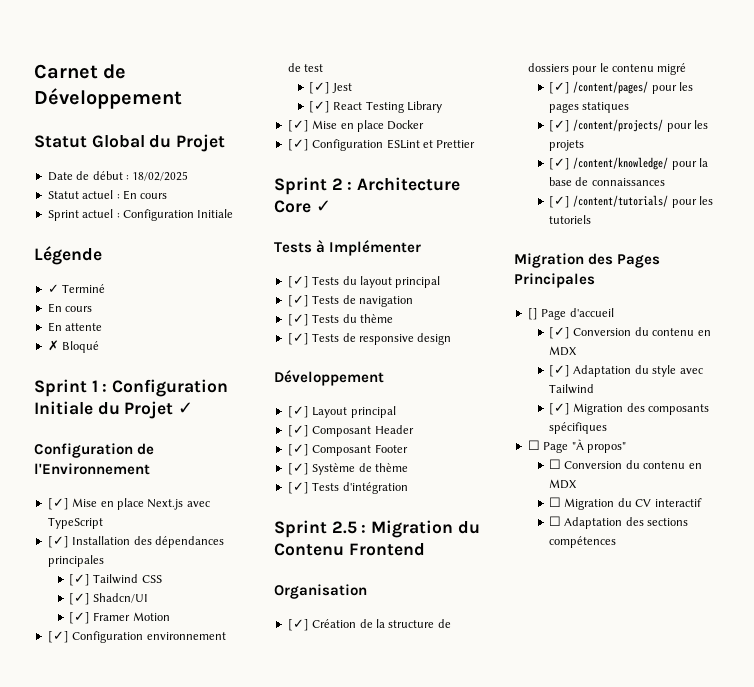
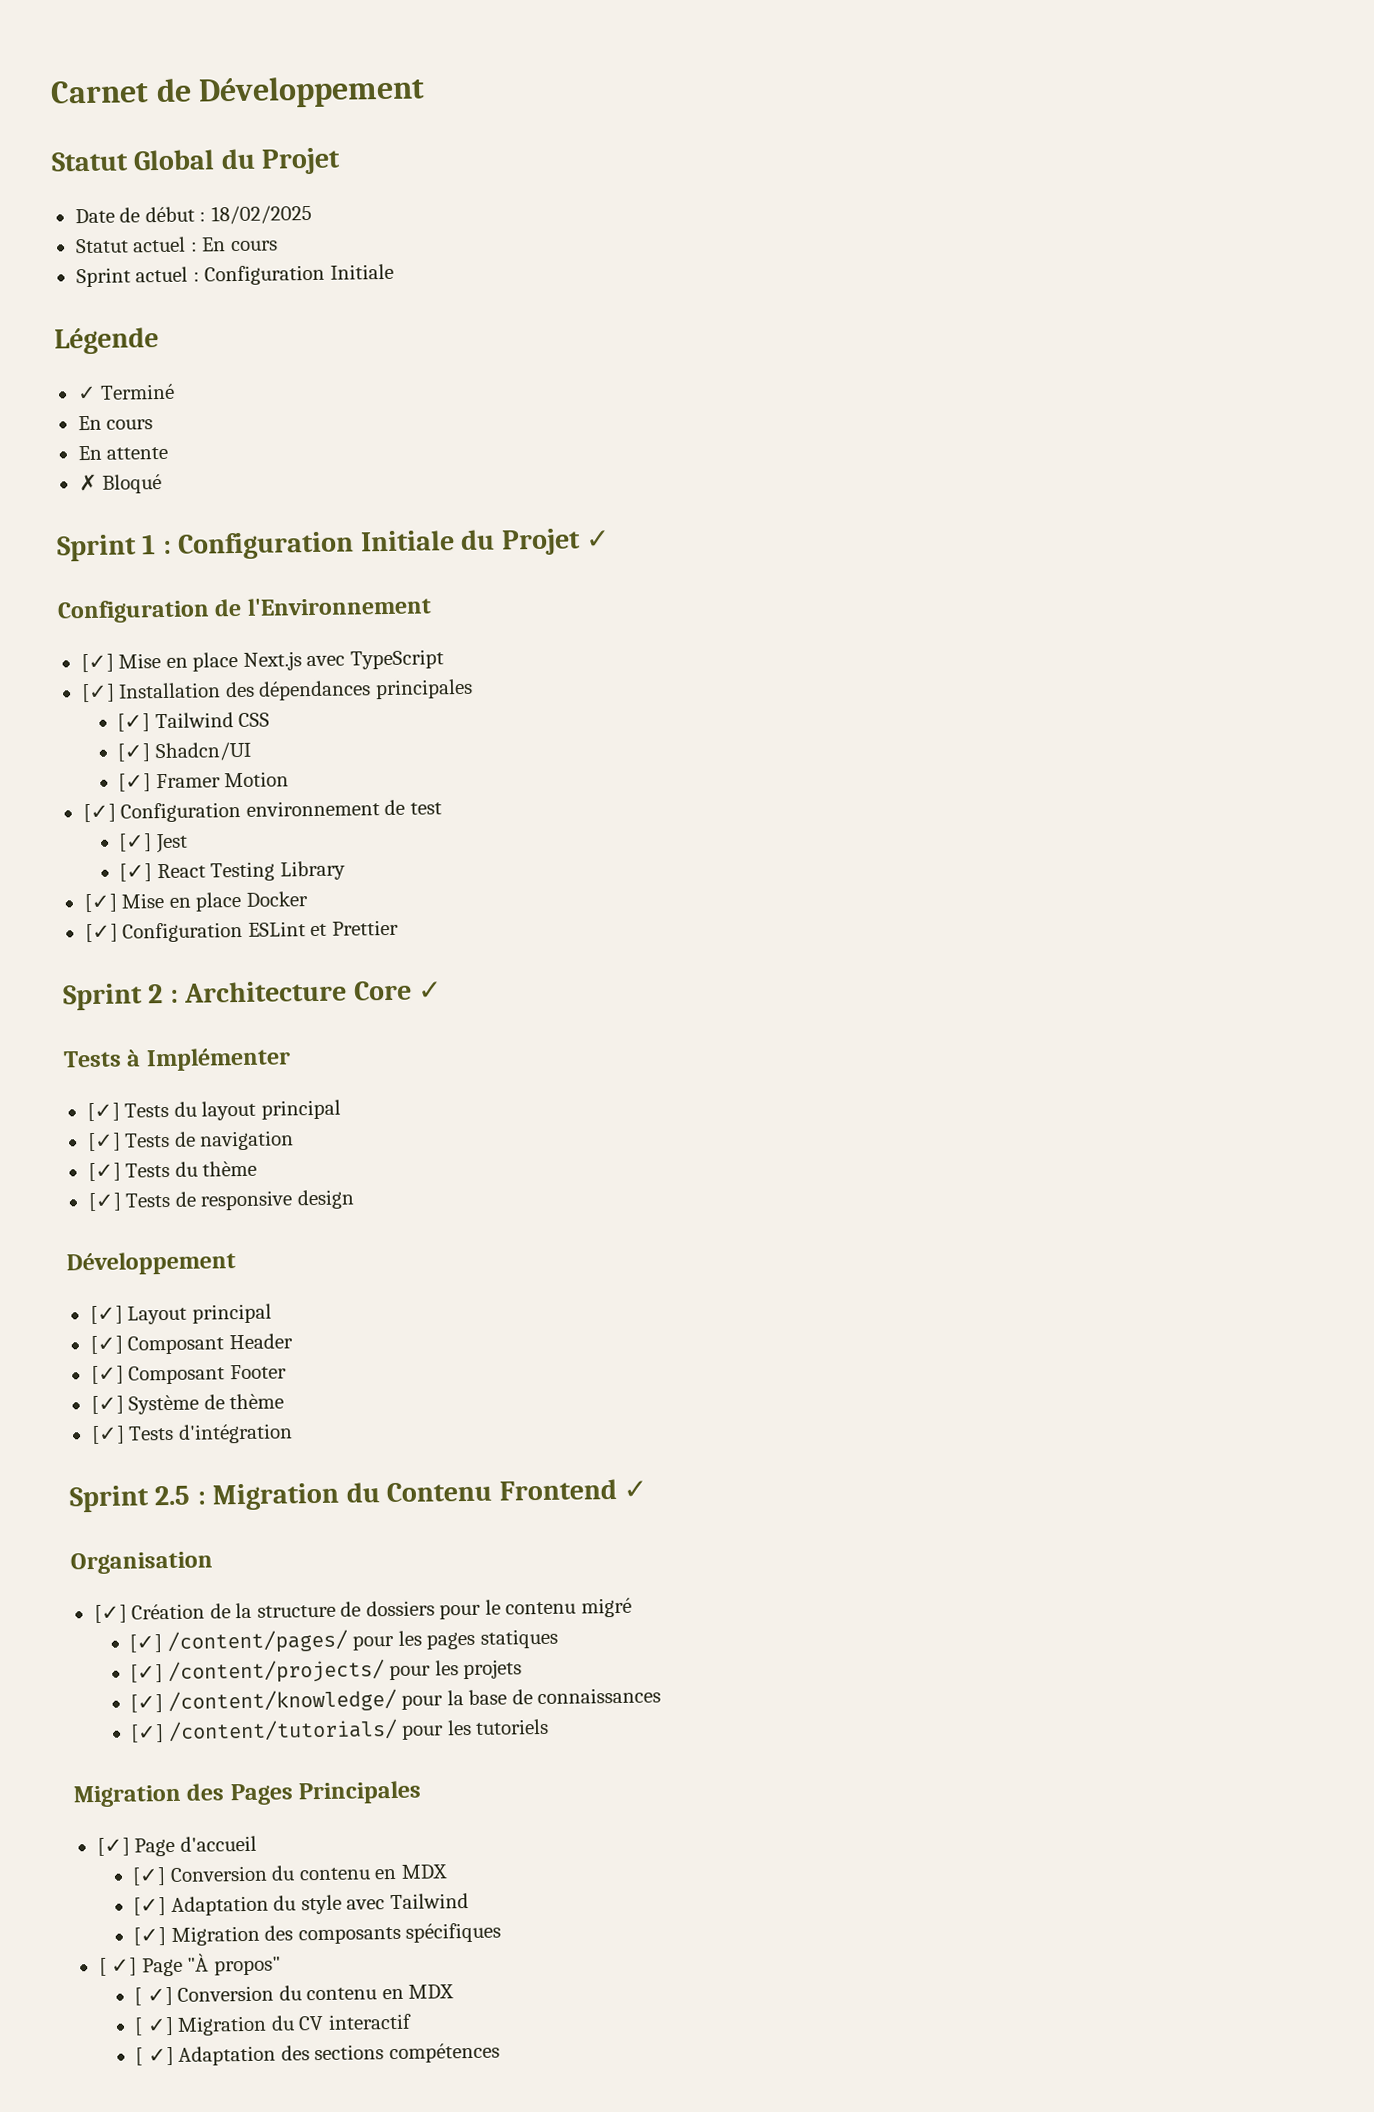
- Sprint 2.5 : Migration du Contenu Frontend
+ Sprint 2.5 : Migration du Contenu Frontend ✓
- [] Page d'accueil
+ [✓] Page d'accueil
- ☐ Page "À propos"
+ [ ✓] Page "À propos"
- ☐ Conversion du contenu en MDX
- ☐ Migration du CV interactif
+ [ ✓] Conversion du contenu en MDX
+ [ ✓] Migration du CV interactif
- ☐ Adaptation des sections compétences
+ [ ✓] Adaptation des sections compétences

